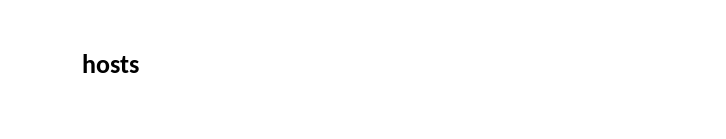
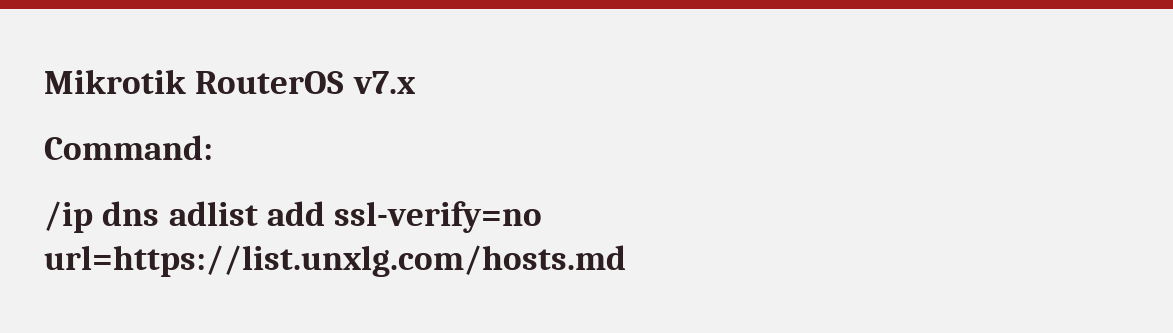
- hosts
+ Mikrotik RouterOS v7.x
+ Command:
+ /ip dns adlist add ssl-verify=no url=https://list.unxlg.com/hosts.md

